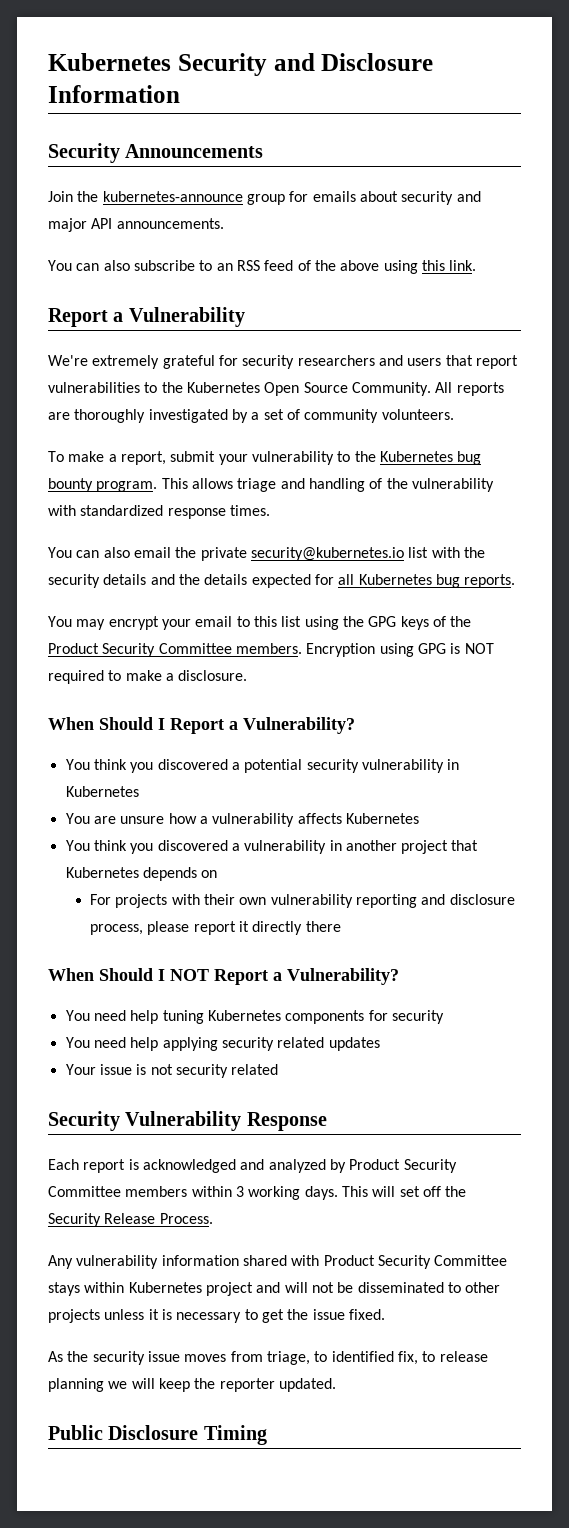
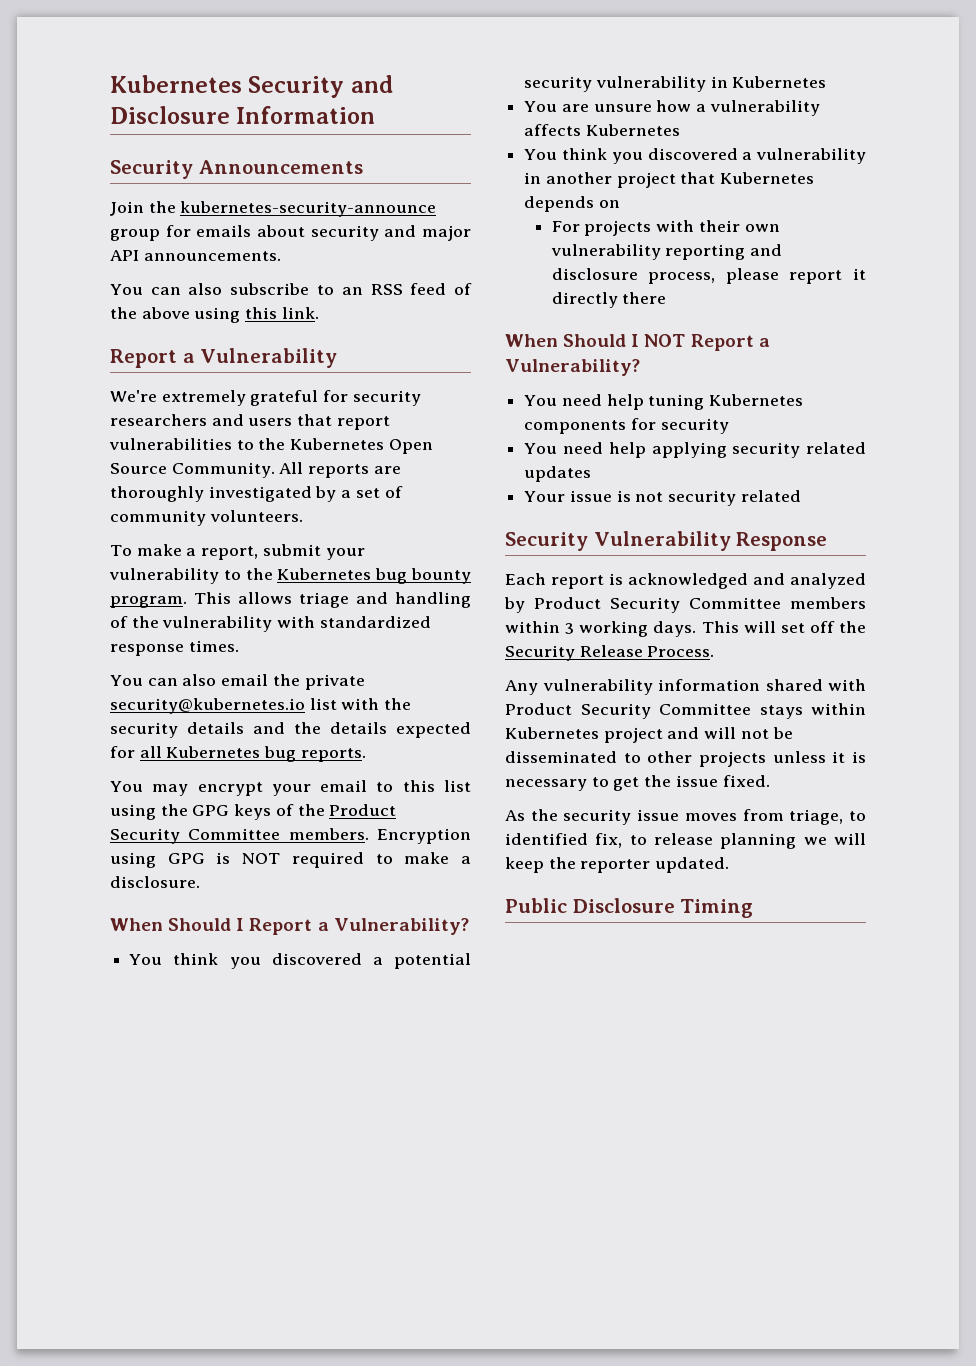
- Join the kubernetes-announce group for emails about security and major API announcements.
+ Join the kubernetes-security-announce group for emails about security and major API announcements.

